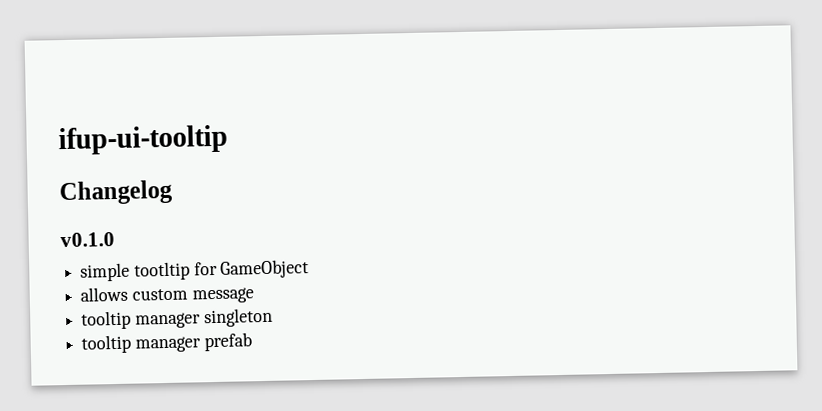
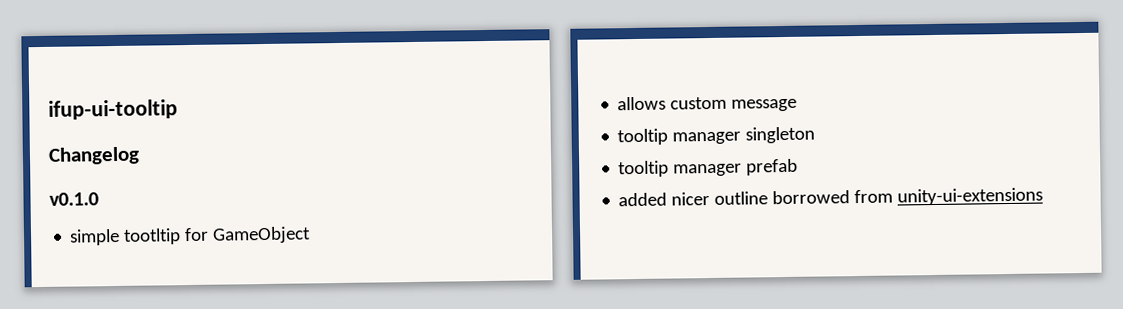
+ added nicer outline borrowed from unity-ui-extensions

